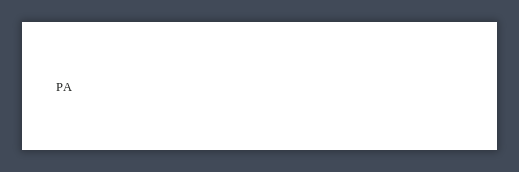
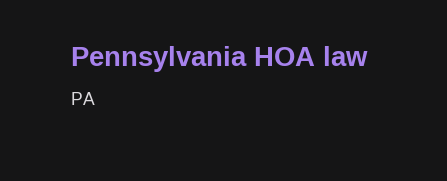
+ Pennsylvania HOA law

